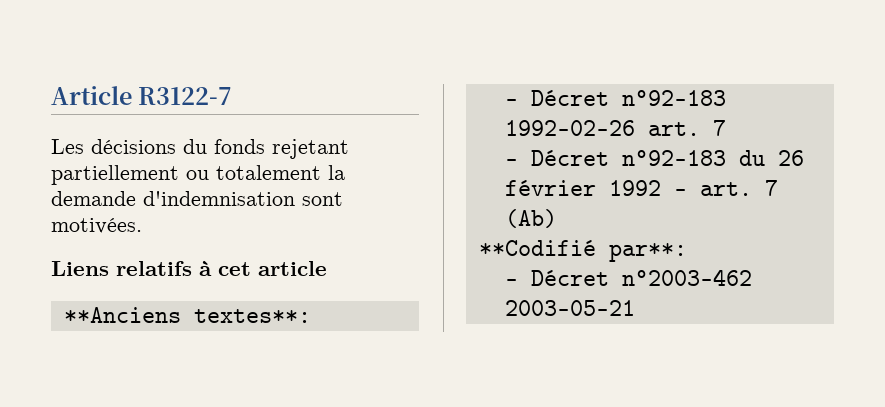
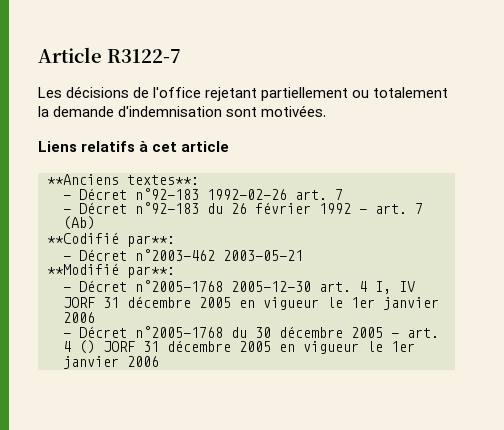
- Les décisions du fonds rejetant partiellement ou totalement la demande d'indemnisation sont motivées.
+ Les décisions de l'office rejetant partiellement ou totalement la demande d'indemnisation sont motivées.
+ **Modifié par**:
+ - Décret n°2005-1768 2005-12-30 art. 4 I, IV JORF 31 décembre 2005 en vigueur le 1er janvier 2006
+ - Décret n°2005-1768 du 30 décembre 2005 - art. 4 () JORF 31 décembre 2005 en vigueur le 1er janvier 2006

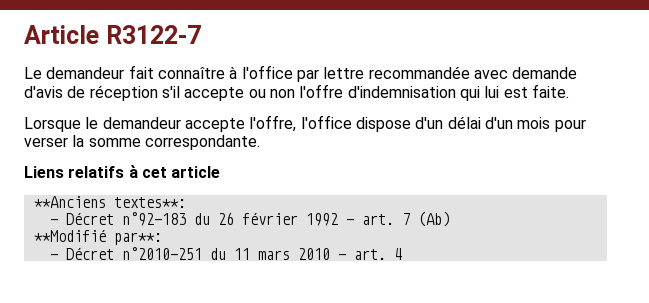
- Les décisions de l'office rejetant partiellement ou totalement la demande d'indemnisation sont motivées.
+ Le demandeur fait connaître à l'office par lettre recommandée avec demande d'avis de réception s'il accepte ou non l'offre d'indemnisation qui lui est faite.
+ Lorsque le demandeur accepte l'offre, l'office dispose d'un délai d'un mois pour verser la somme correspondante.
- - Décret n°92-183 1992-02-26 art. 7
- **Codifié par**:
- - Décret n°2003-462 2003-05-21
  **Modifié par**:
- - Décret n°2005-1768 2005-12-30 art. 4 I, IV JORF 31 décembre 2005 en vigueur le 1er janvier 2006
- - Décret n°2005-1768 du 30 décembre 2005 - art. 4 () JORF 31 décembre 2005 en vigueur le 1er janvier 2006
+ - Décret n°2010-251 du 11 mars 2010 - art. 4

